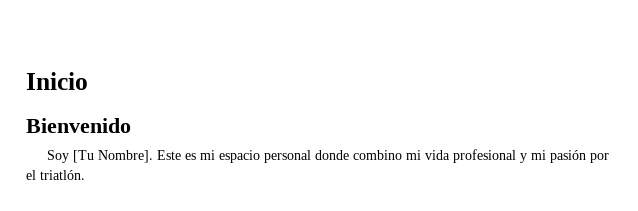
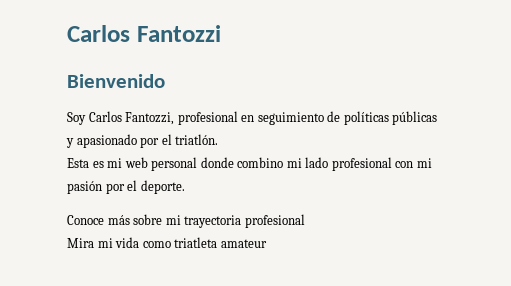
- Inicio
+ Carlos Fantozzi
- Soy [Tu Nombre]. Este es mi espacio personal donde combino mi vida profesional y mi pasión por el triatlón.
+ Soy Carlos Fantozzi, profesional en seguimiento de políticas públicas y apasionado por el triatlón.
+ Esta es mi web personal donde combino mi lado profesional con mi pasión por el deporte.
+ Conoce más sobre mi trayectoria profesional
+ Mira mi vida como triatleta amateur

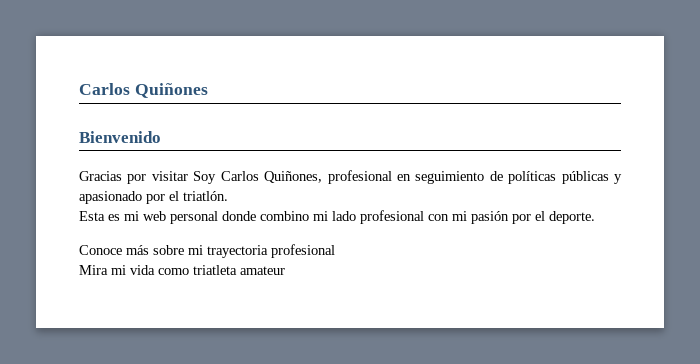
- Carlos Fantozzi
+ Carlos Quiñones
- Soy Carlos Fantozzi, profesional en seguimiento de políticas públicas y apasionado por el triatlón.
+ Gracias por visitar Soy Carlos Quiñones, profesional en seguimiento de políticas públicas y apasionado por el triatlón.

